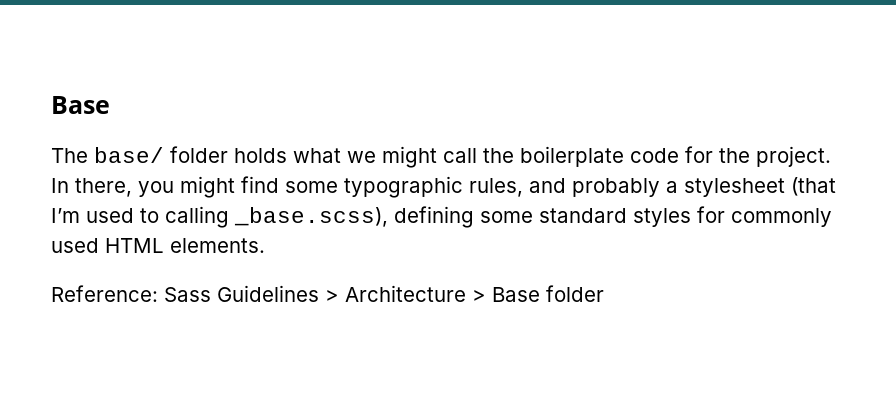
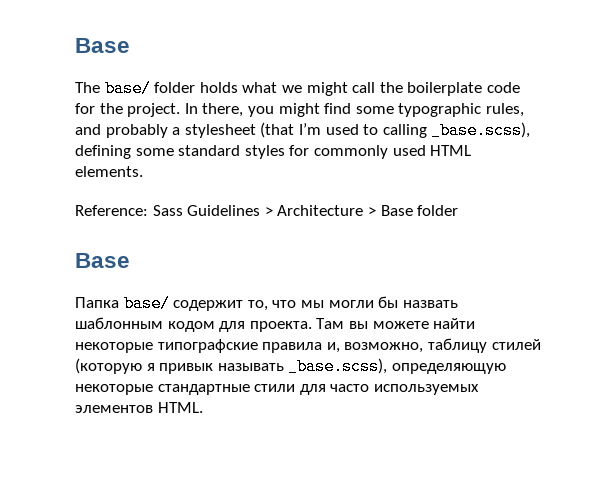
  Reference: Sass Guidelines > Architecture > Base folder
+ Base
+ Папка base/ содержит то, что мы могли бы назвать шаблонным кодом для проекта. Там вы можете найти некоторые типографские правила и, возможно, таблицу стилей (которую я привык называть _base.scss), определяющую некоторые стандартные стили для часто используемых элементов HTML.

